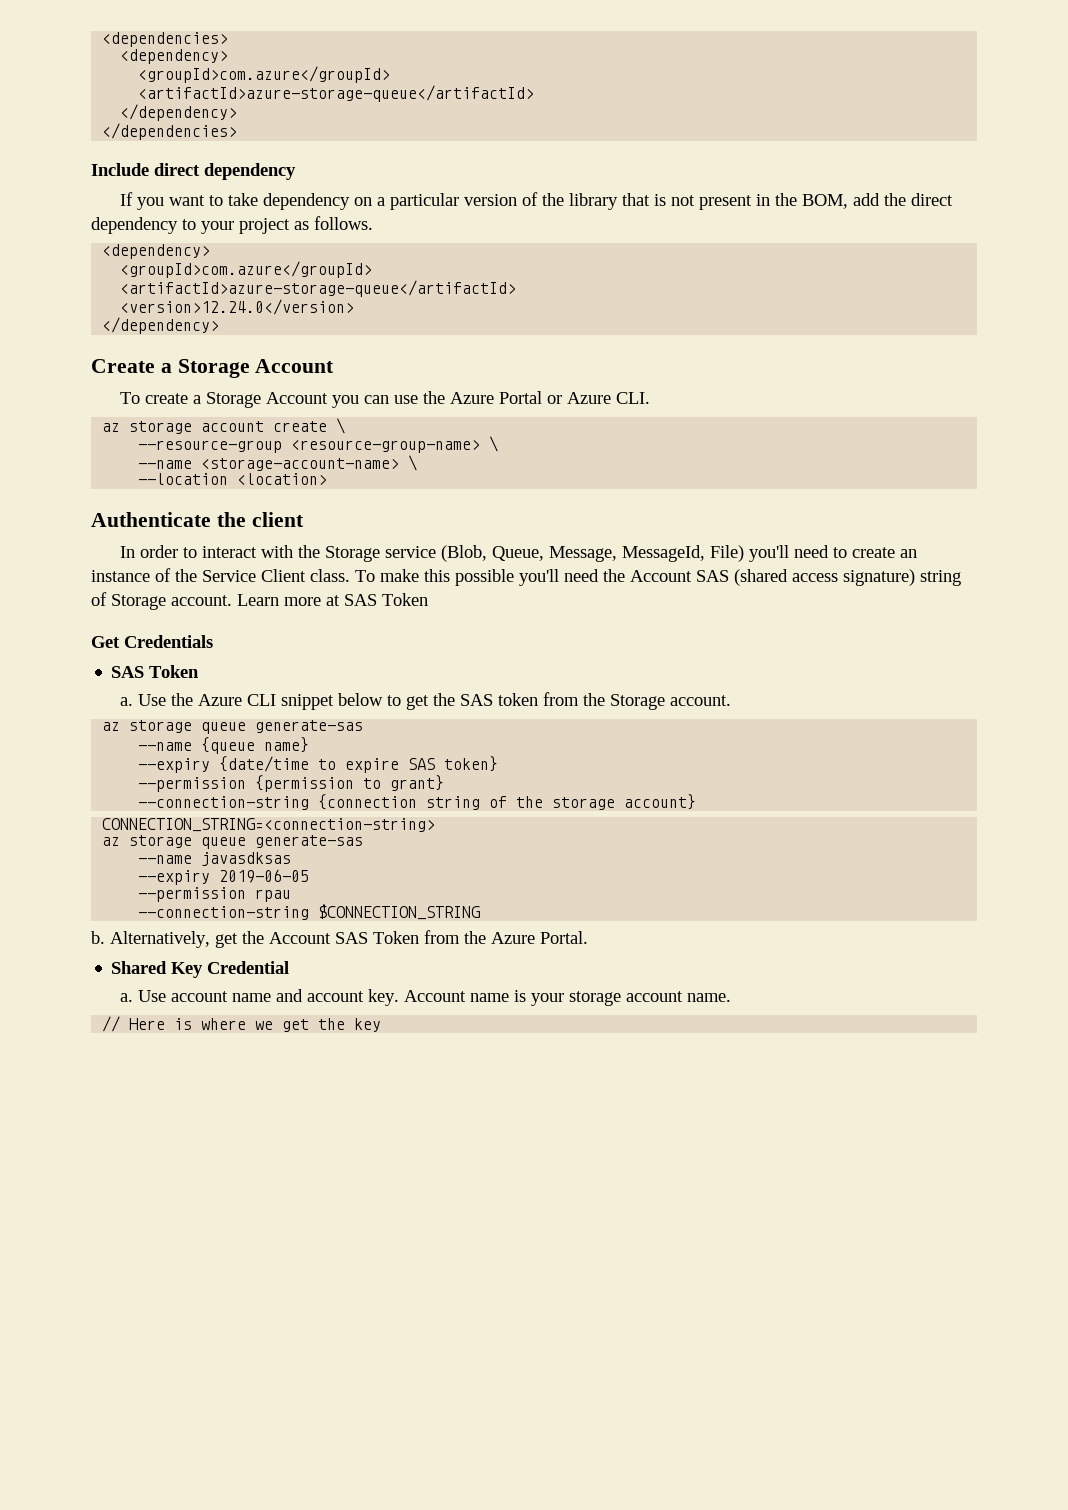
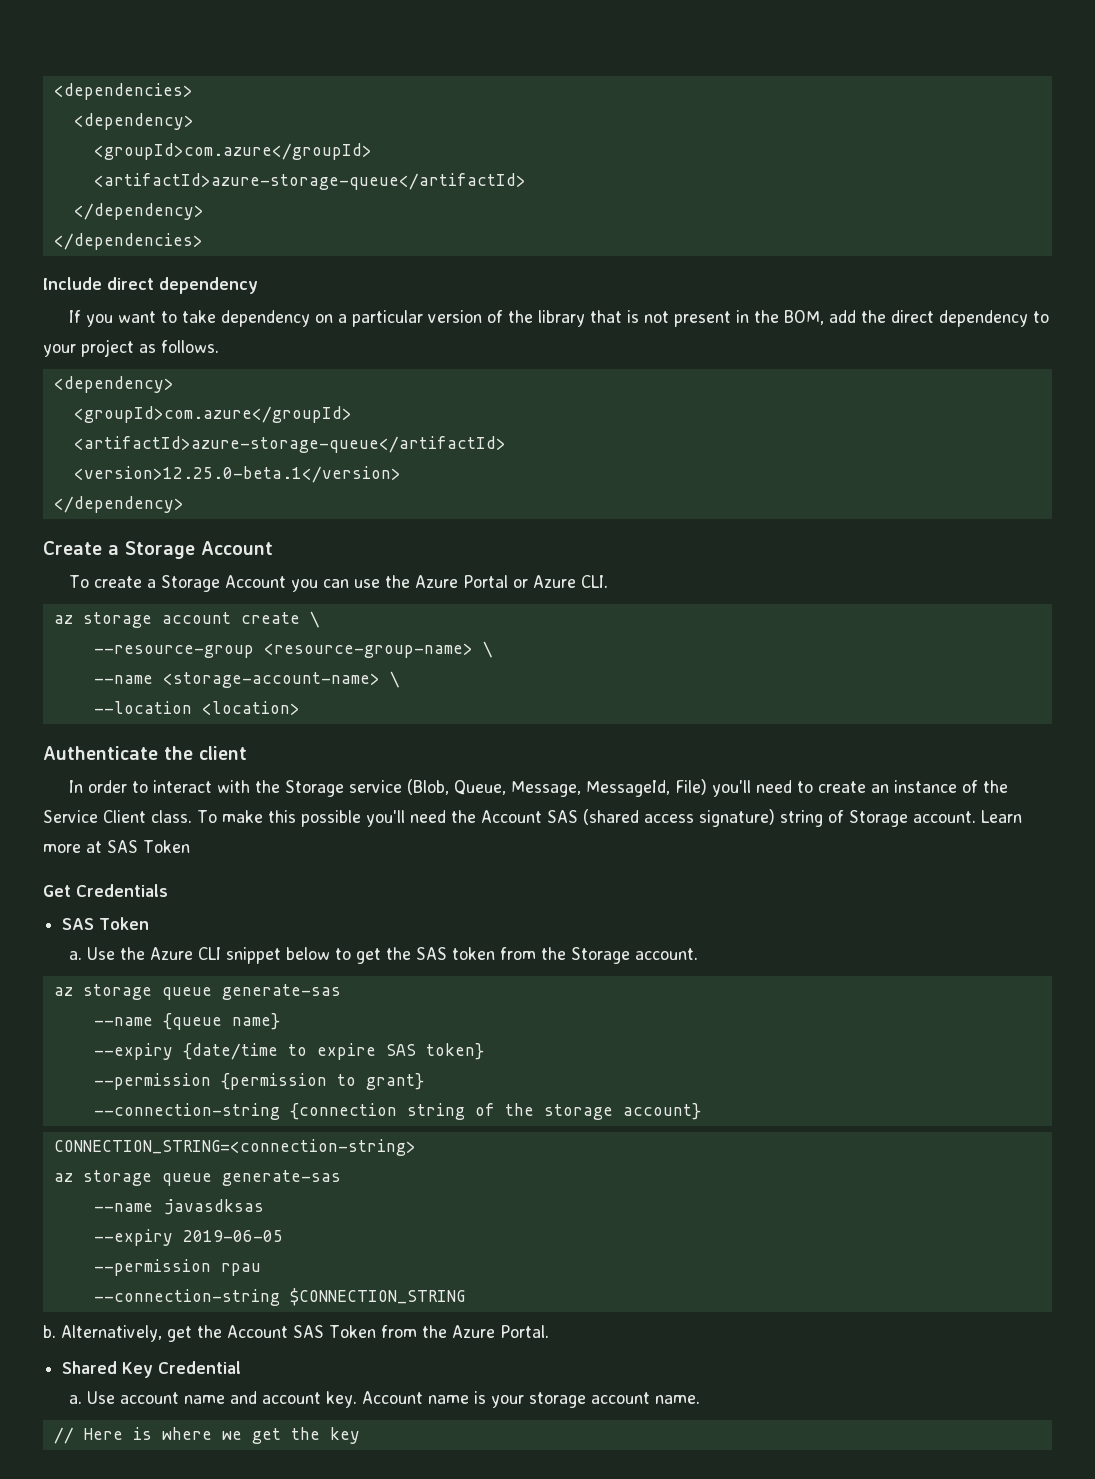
- <version>12.24.0</version>
+ <version>12.25.0-beta.1</version>

